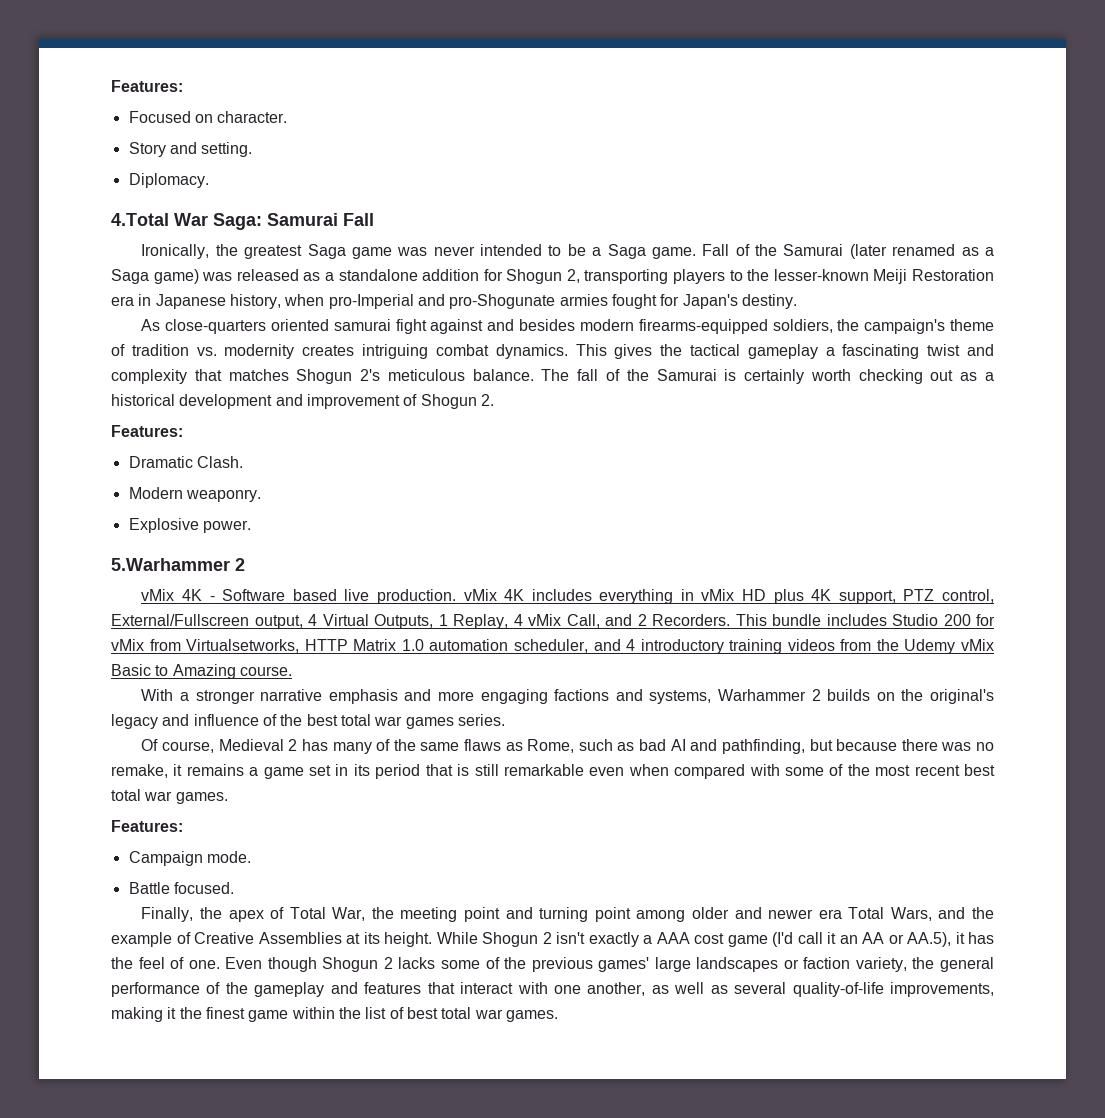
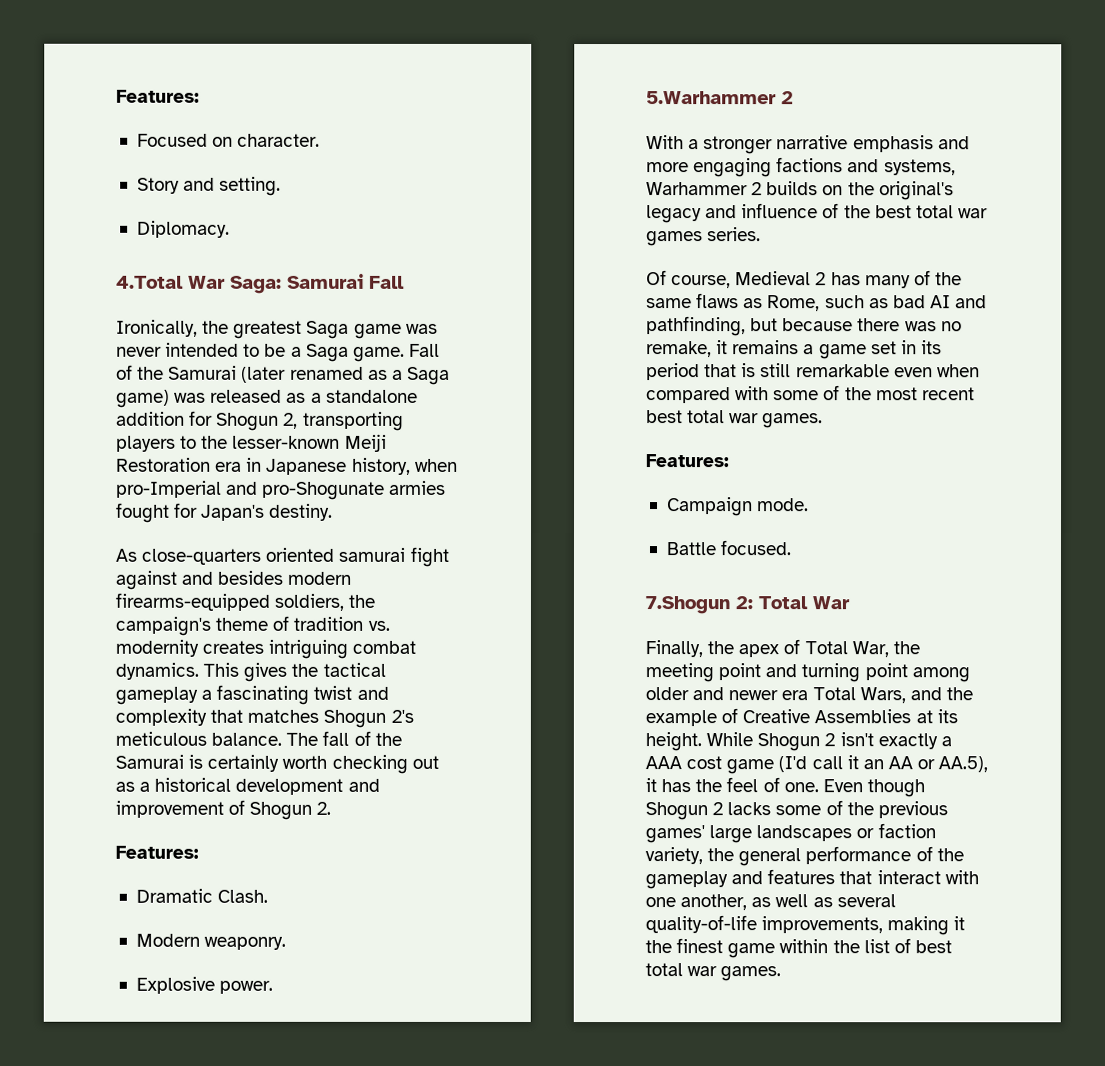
- vMix 4K - Software based live production. vMix 4K includes everything in vMix HD plus 4K support, PTZ control, External/Fullscreen output, 4 Virtual Outputs, 1 Replay, 4 vMix Call, and 2 Recorders. This bundle includes Studio 200 for vMix from Virtualsetworks, HTTP Matrix 1.0 automation scheduler, and 4 introductory training videos from the Udemy vMix Basic to Amazing course.
+ 7.Shogun 2: Total War

